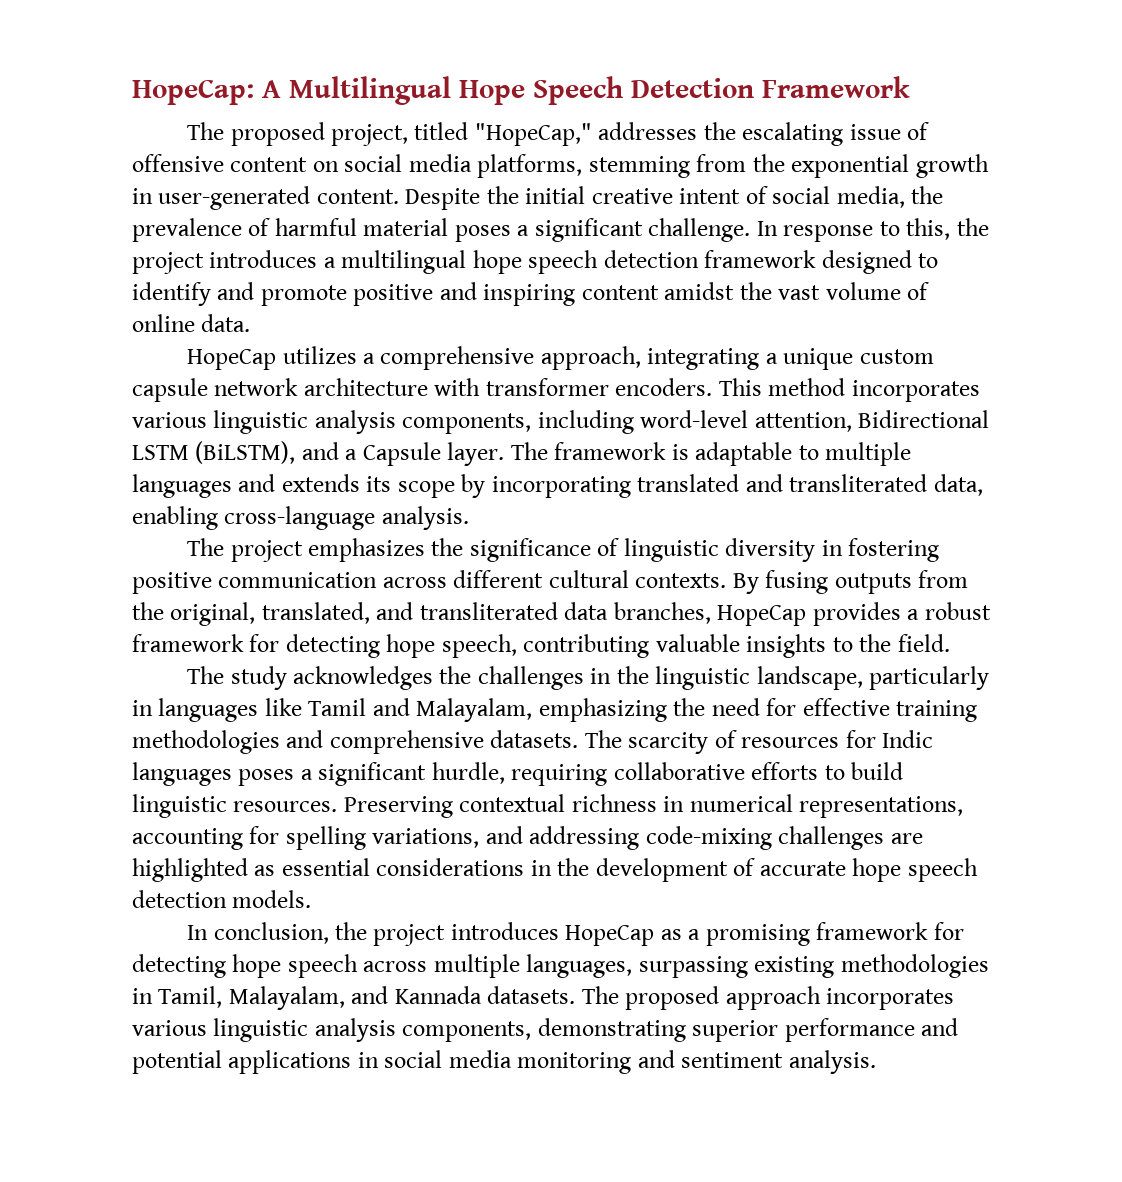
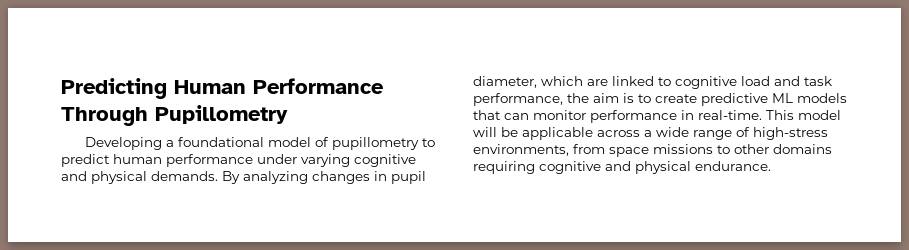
- HopeCap: A Multilingual Hope Speech Detection Framework
- The proposed project, titled "HopeCap," addresses the escalating issue of offensive content on social media platforms, stemming from the exponential growth in user-generated content. Despite the initial creative intent of social media, the prevalence of harmful material poses a significant challenge. In response to this, the project introduces a multilingual hope speech detection framework designed to identify and promote positive and inspiring content amidst the vast volume of online data.
- HopeCap utilizes a comprehensive approach, integrating a unique custom capsule network architecture with transformer encoders. This method incorporates various linguistic analysis components, including word-level attention, Bidirectional LSTM (BiLSTM), and a Capsule layer. The framework is adaptable to multiple languages and extends its scope by incorporating translated and transliterated data, enabling cross-language analysis.
- The project emphasizes the significance of linguistic diversity in fostering positive communication across different cultural contexts. By fusing outputs from the original, translated, and transliterated data branches, HopeCap provides a robust framework for detecting hope speech, contributing valuable insights to the field.
- The study acknowledges the challenges in the linguistic landscape, particularly in languages like Tamil and Malayalam, emphasizing the need for effective training methodologies and comprehensive datasets. The scarcity of resources for Indic languages poses a significant hurdle, requiring collaborative efforts to build linguistic resources. Preserving contextual richness in numerical representations, accounting for spelling variations, and addressing code-mixing challenges are highlighted as essential considerations in the development of accurate hope speech detection models.
- In conclusion, the project introduces HopeCap as a promising framework for detecting hope speech across multiple languages, surpassing existing methodologies in Tamil, Malayalam, and Kannada datasets. The proposed approach incorporates various linguistic analysis components, demonstrating superior performance and potential applications in social media monitoring and sentiment analysis.
+ Predicting Human Performance Through Pupillometry
+ Developing a foundational model of pupillometry to predict human performance under varying cognitive and physical demands. By analyzing changes in pupil diameter, which are linked to cognitive load and task performance, the aim is to create predictive ML models that can monitor performance in real-time. This model will be applicable across a wide range of high-stress environments, from space missions to other domains requiring cognitive and physical endurance.

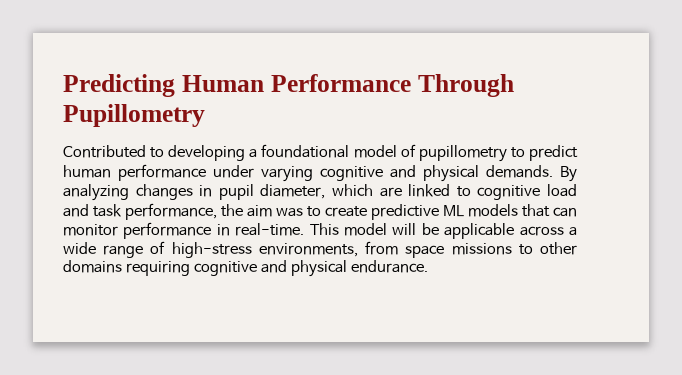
- Developing a foundational model of pupillometry to predict human performance under varying cognitive and physical demands.
+ Contributed to developing a foundational model of pupillometry to predict human performance under varying cognitive and physical demands.
- By analyzing changes in pupil diameter, which are linked to cognitive load and task performance, the aim is to create predictive ML models that can monitor performance in real-time.
+ By analyzing changes in pupil diameter, which are linked to cognitive load and task performance, the aim was to create predictive ML models that can monitor performance in real-time.

